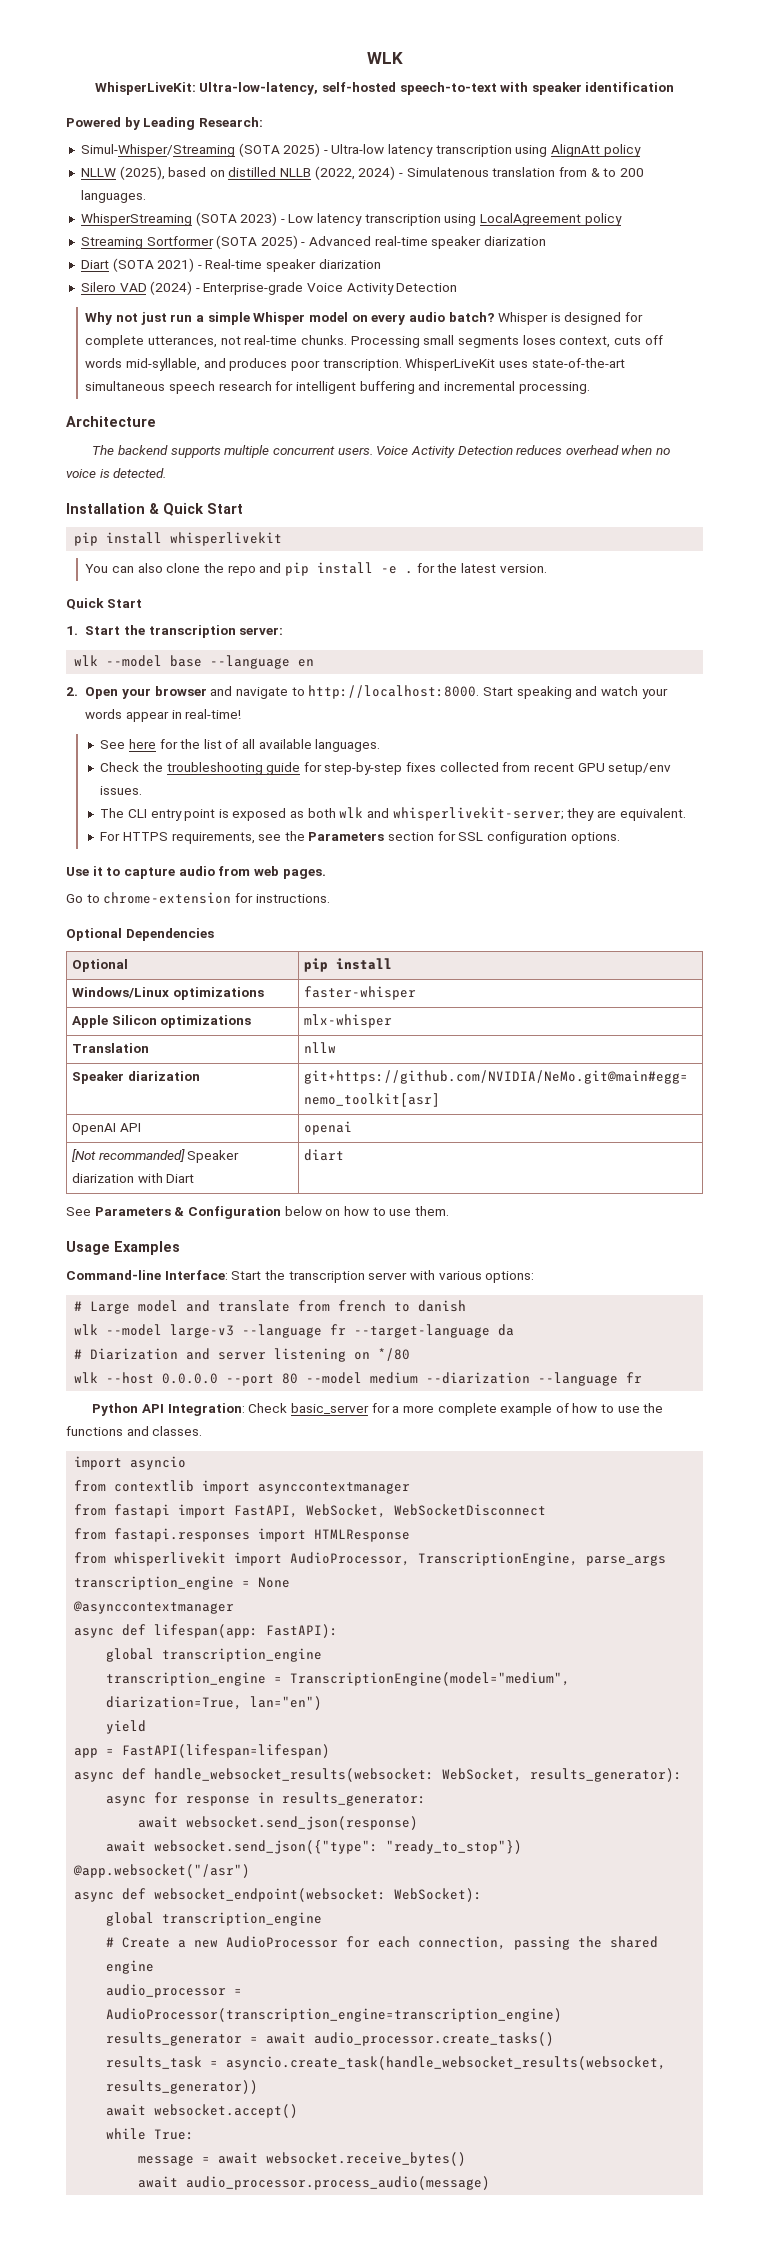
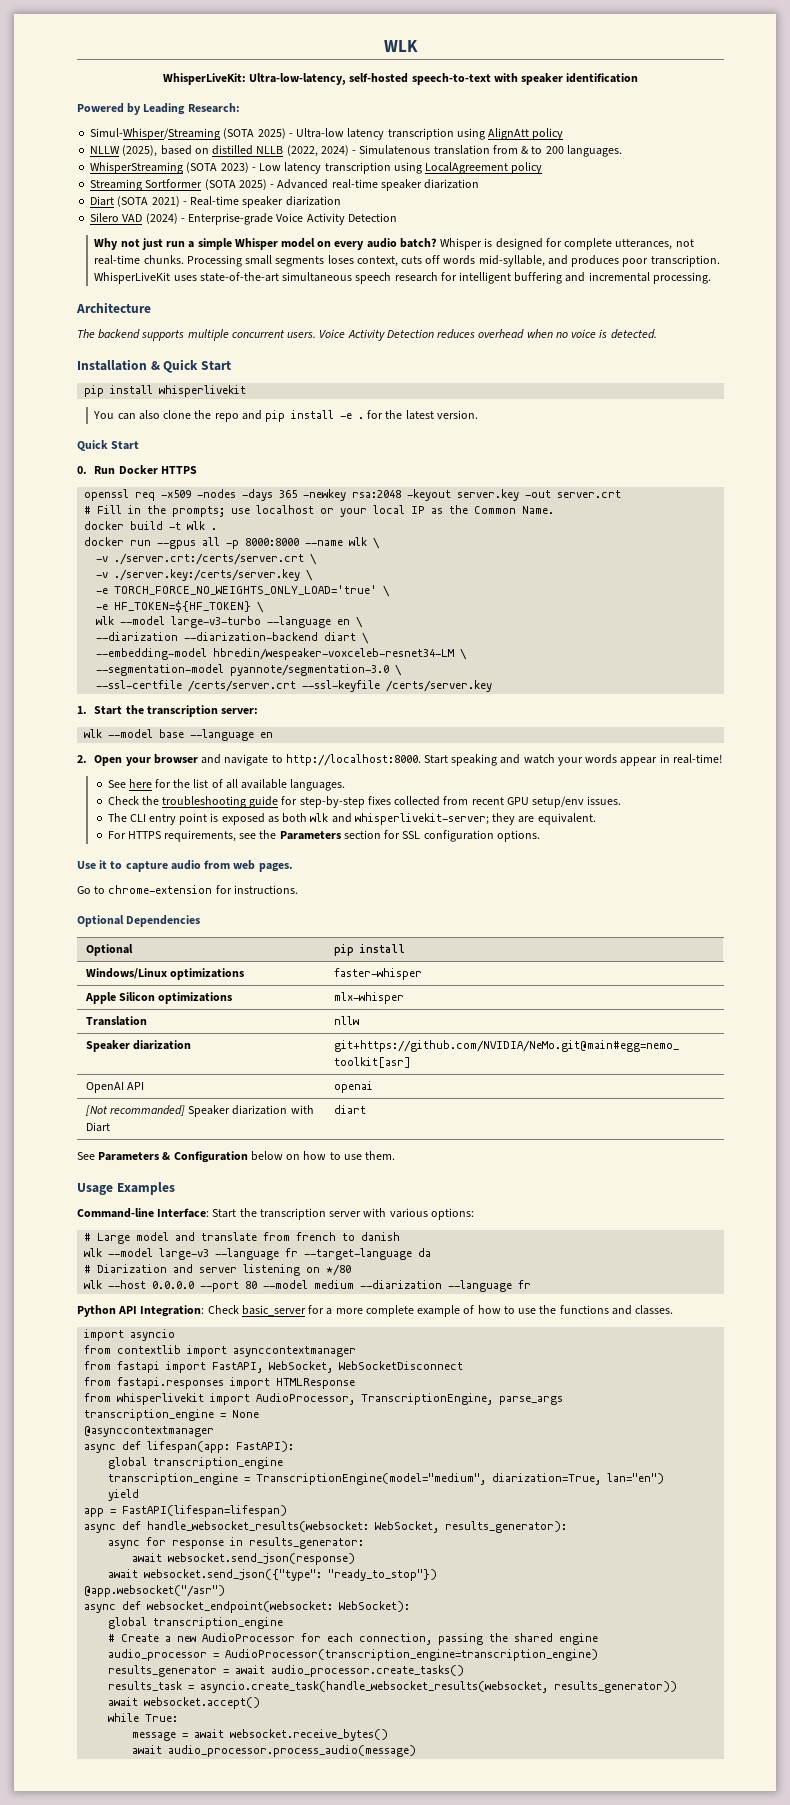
+ 0. Run Docker HTTPS
+ openssl req -x509 -nodes -days 365 -newkey rsa:2048 -keyout server.key -out server.crt
+ # Fill in the prompts; use localhost or your local IP as the Common Name.
+ docker build -t wlk .
+ docker run --gpus all -p 8000:8000 --name wlk \
+ -v ./server.crt:/certs/server.crt \
+ -v ./server.key:/certs/server.key \
+ -e TORCH_FORCE_NO_WEIGHTS_ONLY_LOAD='true' \
+ -e HF_TOKEN=${HF_TOKEN} \
+ wlk --model large-v3-turbo --language en \
+ --diarization --diarization-backend diart \
+ --embedding-model hbredin/wespeaker-voxceleb-resnet34-LM \
+ --segmentation-model pyannote/segmentation-3.0 \
+ --ssl-certfile /certs/server.crt --ssl-keyfile /certs/server.key

